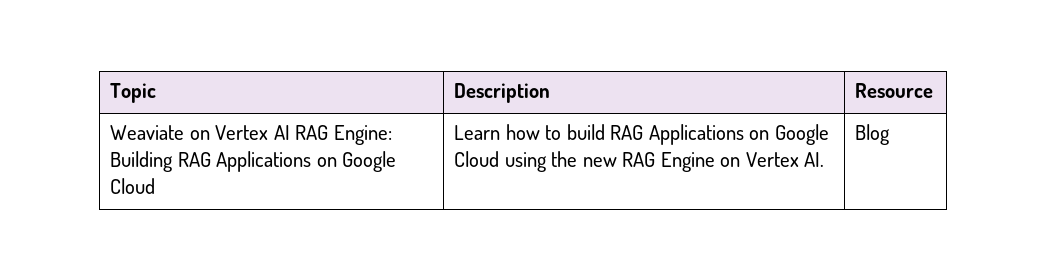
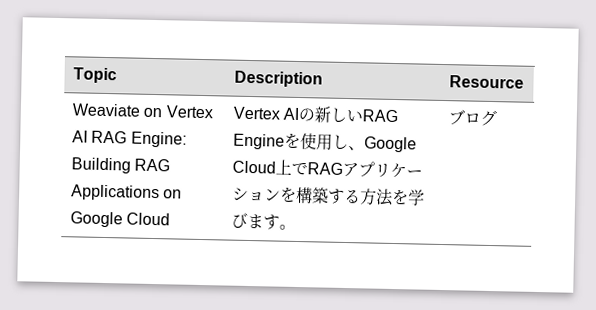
- Weaviate on Vertex AI RAG Engine: Building RAG Applications on Google Cloud | Learn how to build RAG Applications on Google Cloud using the new RAG Engine on Vertex AI. | Blog
+ Weaviate on Vertex AI RAG Engine: Building RAG Applications on Google Cloud | Vertex AIの新しいRAG Engineを使用し、Google Cloud上でRAGアプリケーションを構築する方法を学びます。 | ブログ

